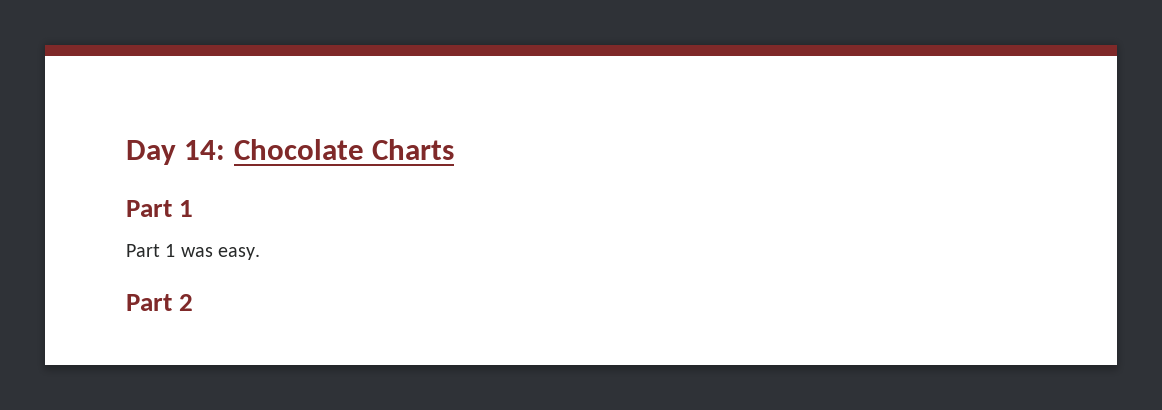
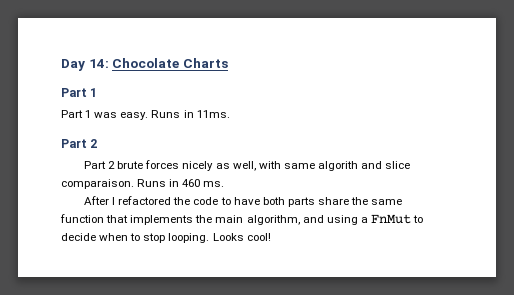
- Part 1 was easy.
+ Part 1 was easy. Runs in 11ms.
  Part 2
+ Part 2 brute forces nicely as well, with same algorith and slice comparaison. Runs in 460 ms.
+ After I refactored the code to have both parts share the same function that implements the main algorithm, and using a FnMut to decide when to stop looping. Looks cool!

